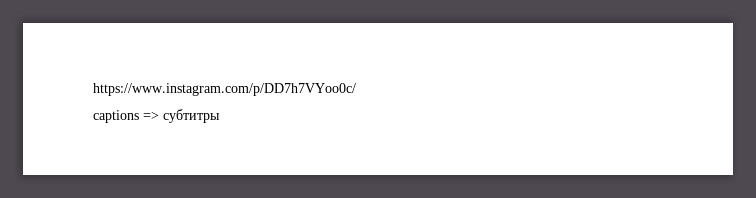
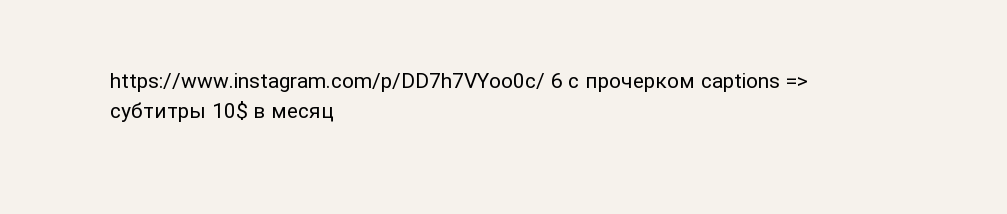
- https://www.instagram.com/p/DD7h7VYoo0c/
- captions => субтитры
+ https://www.instagram.com/p/DD7h7VYoo0c/ 6 с прочерком captions => субтитры 10$ в месяц

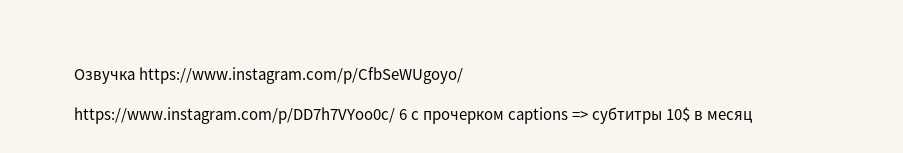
+ Озвучка https://www.instagram.com/p/CfbSeWUgoyo/

